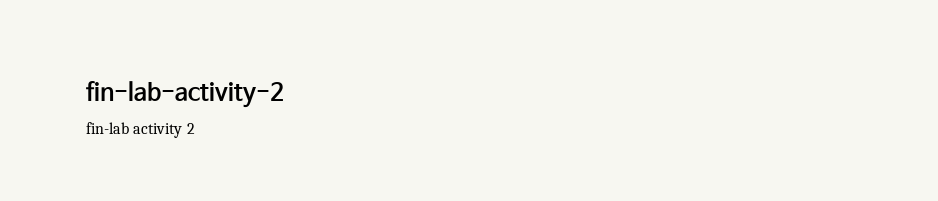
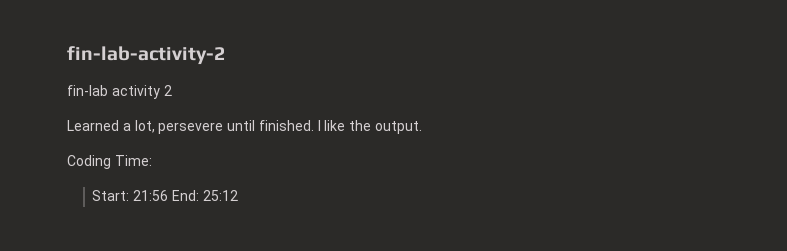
+ Learned a lot, persevere until finished. I like the output.
+ Coding Time:
+ Start: 21:56 End: 25:12

